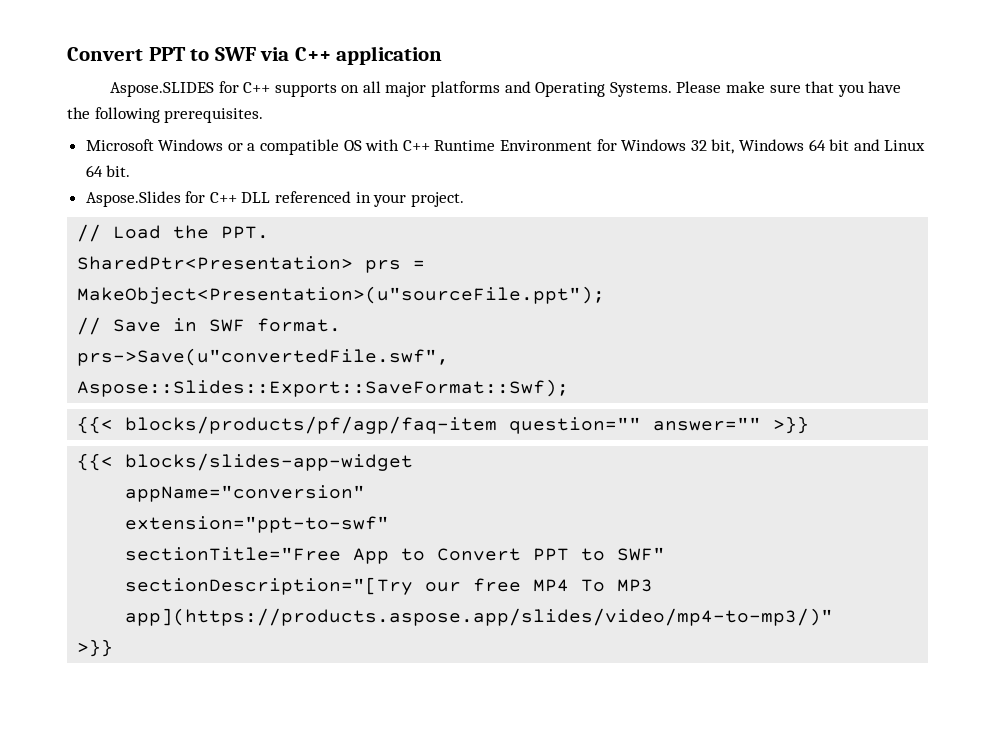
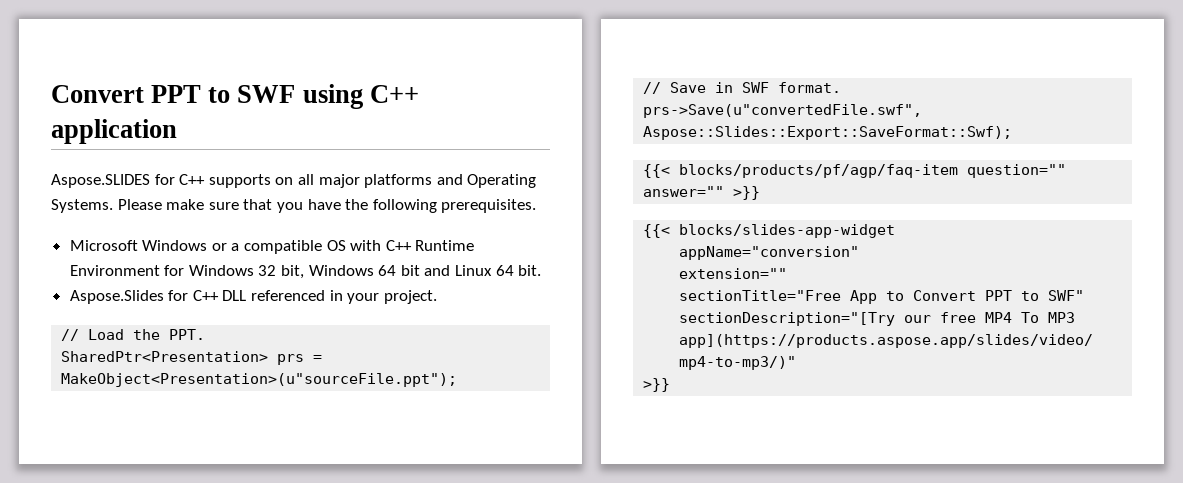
- Convert PPT to SWF via C++ application
+ Convert PPT to SWF using C++ application
- extension="ppt-to-swf"
+ extension=""

